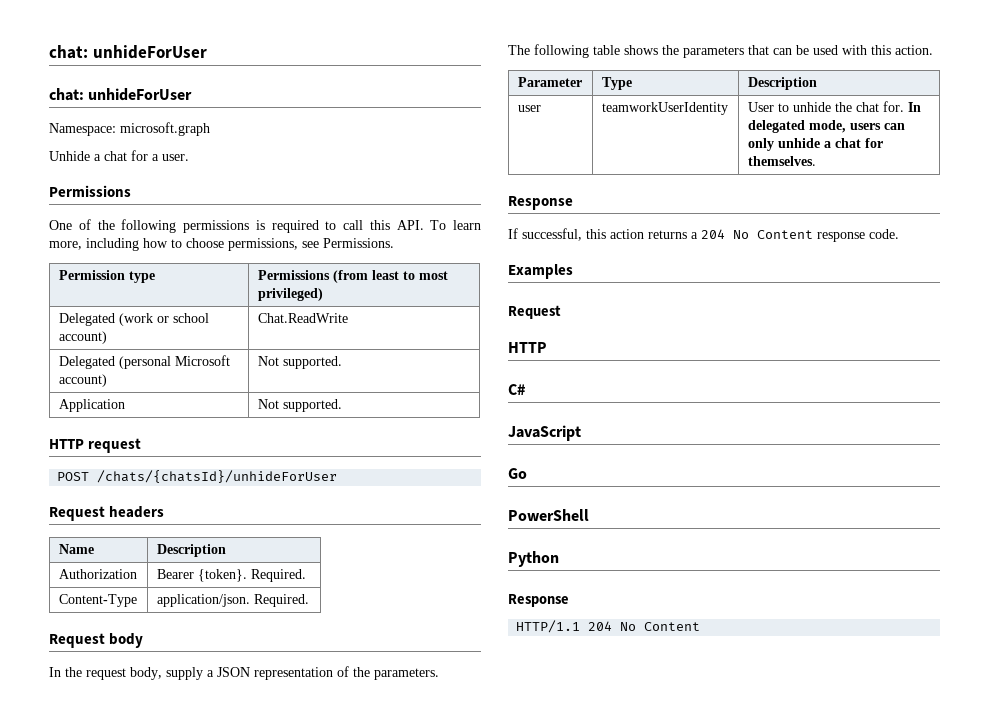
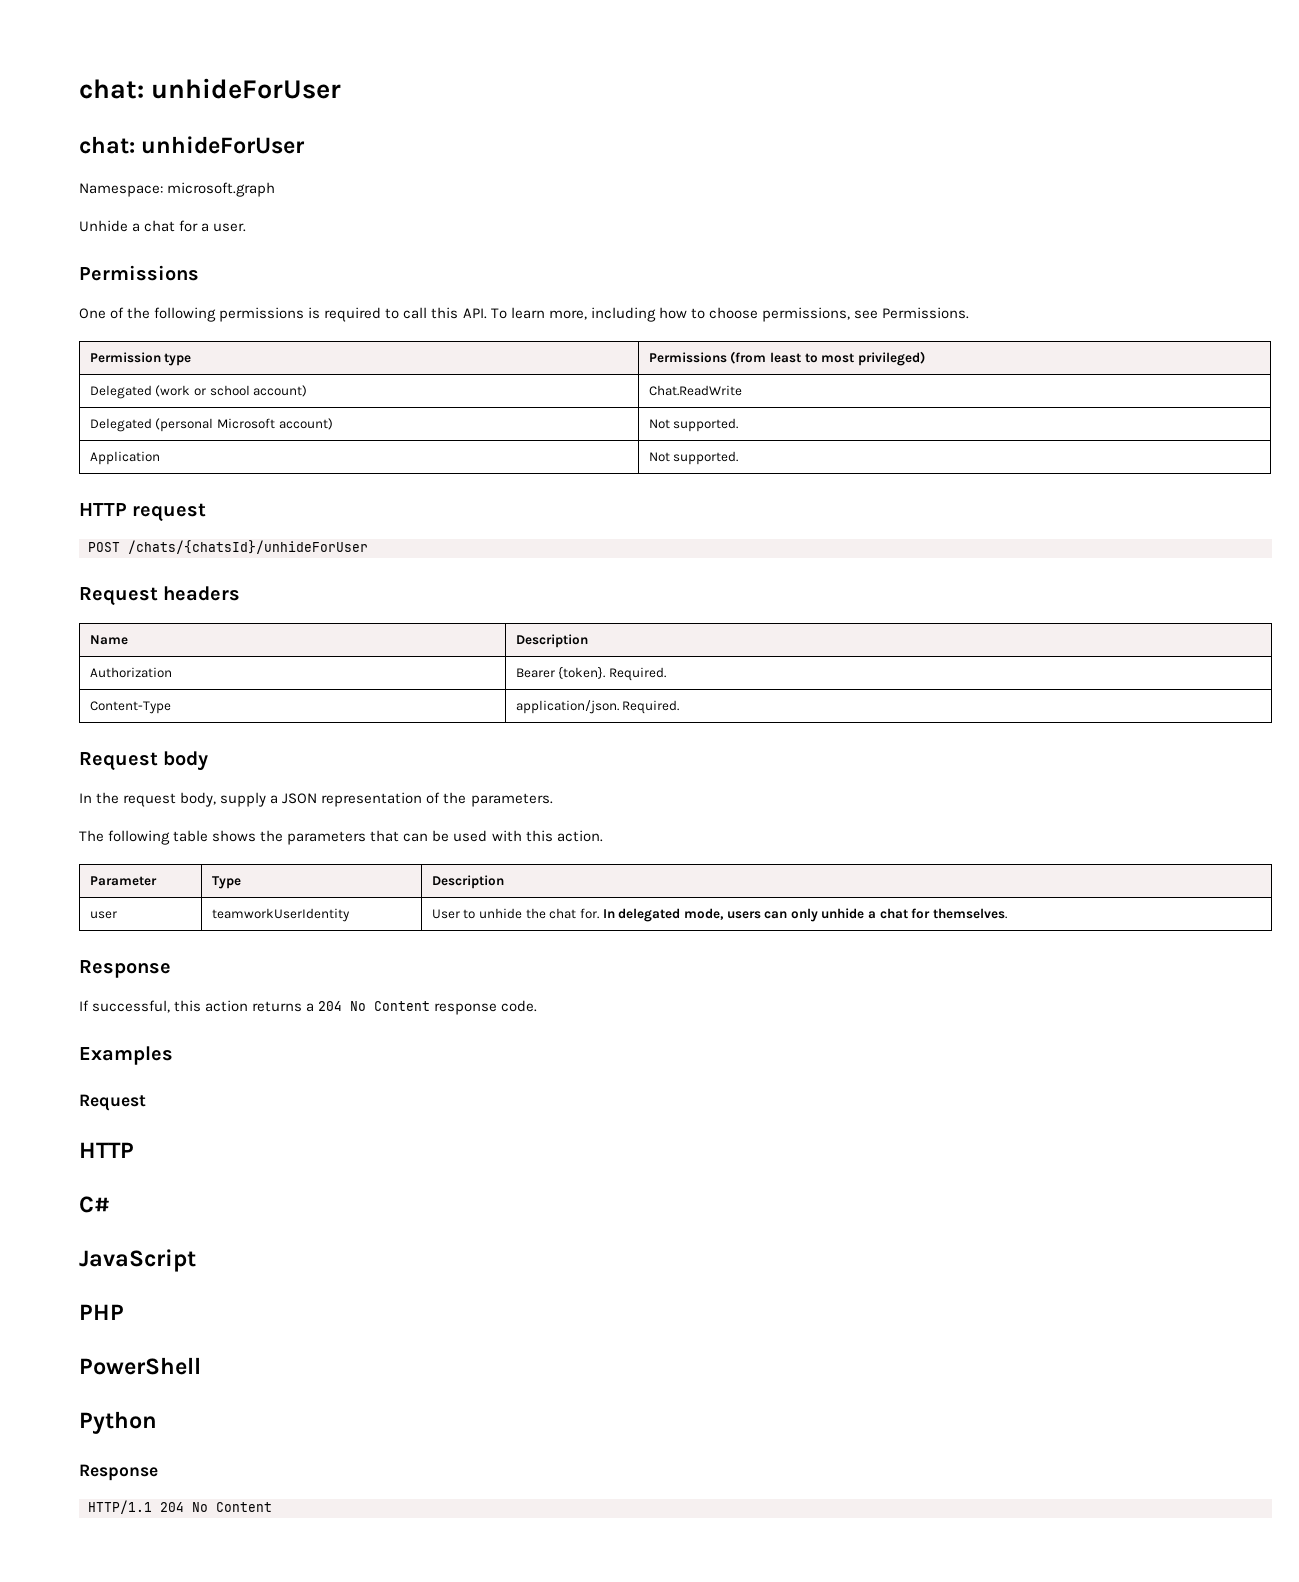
- Go
+ PHP

